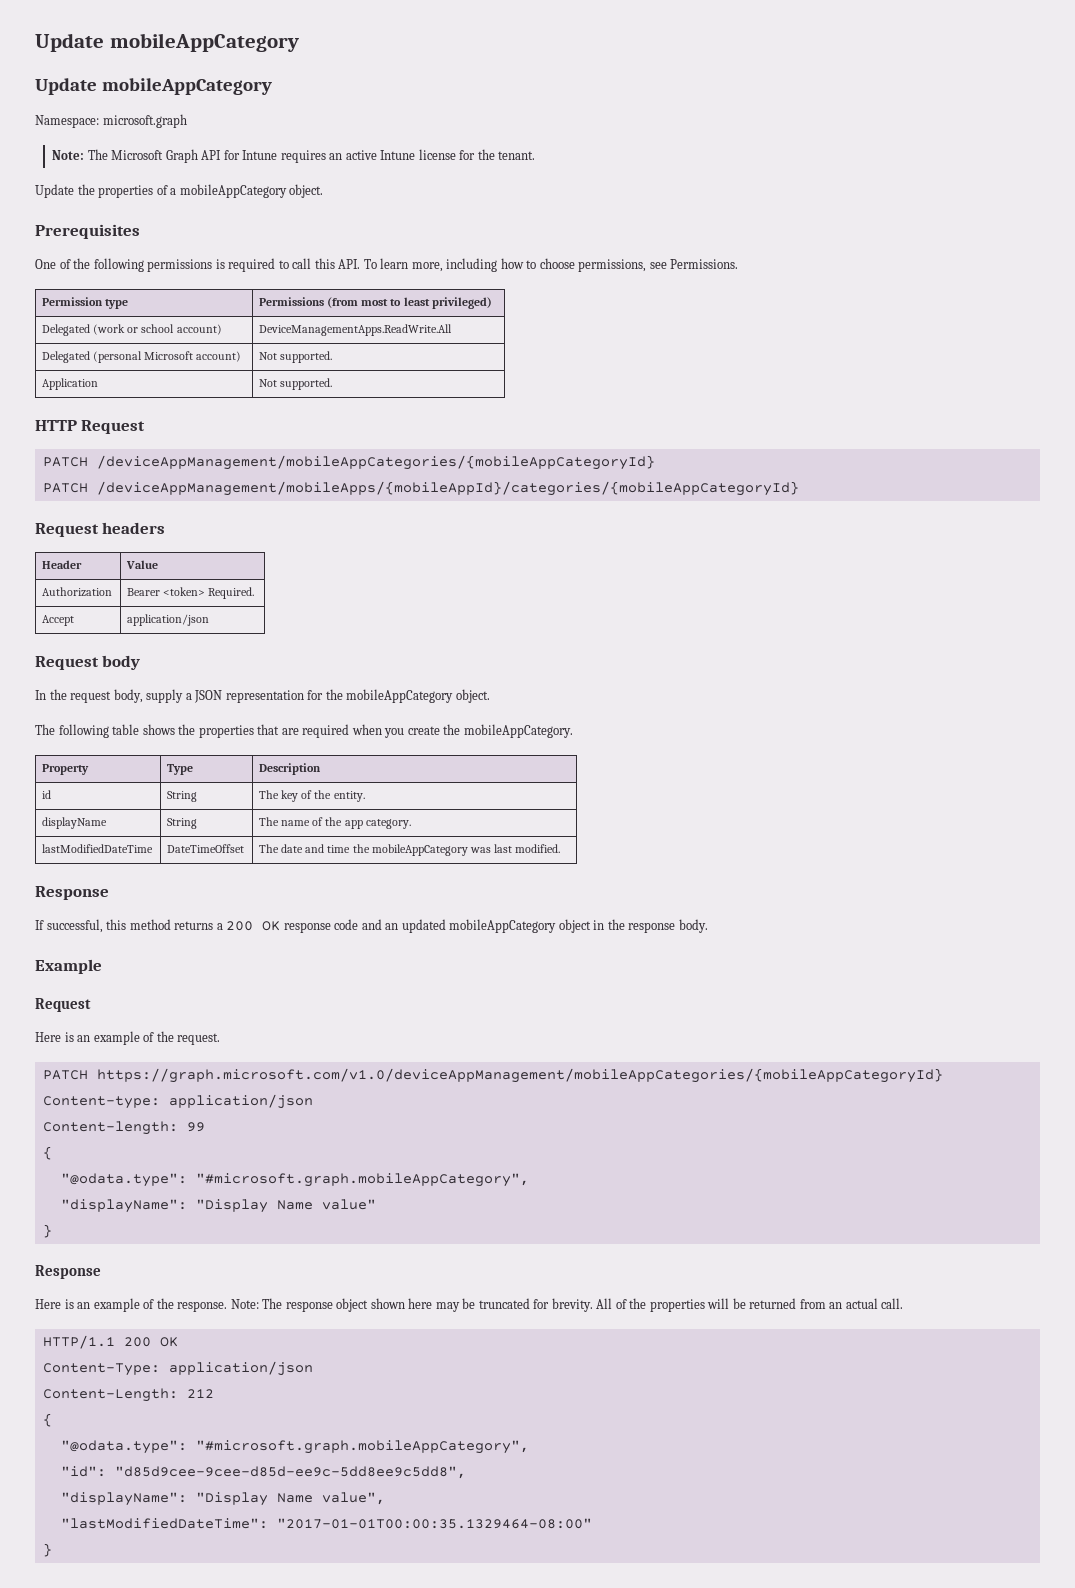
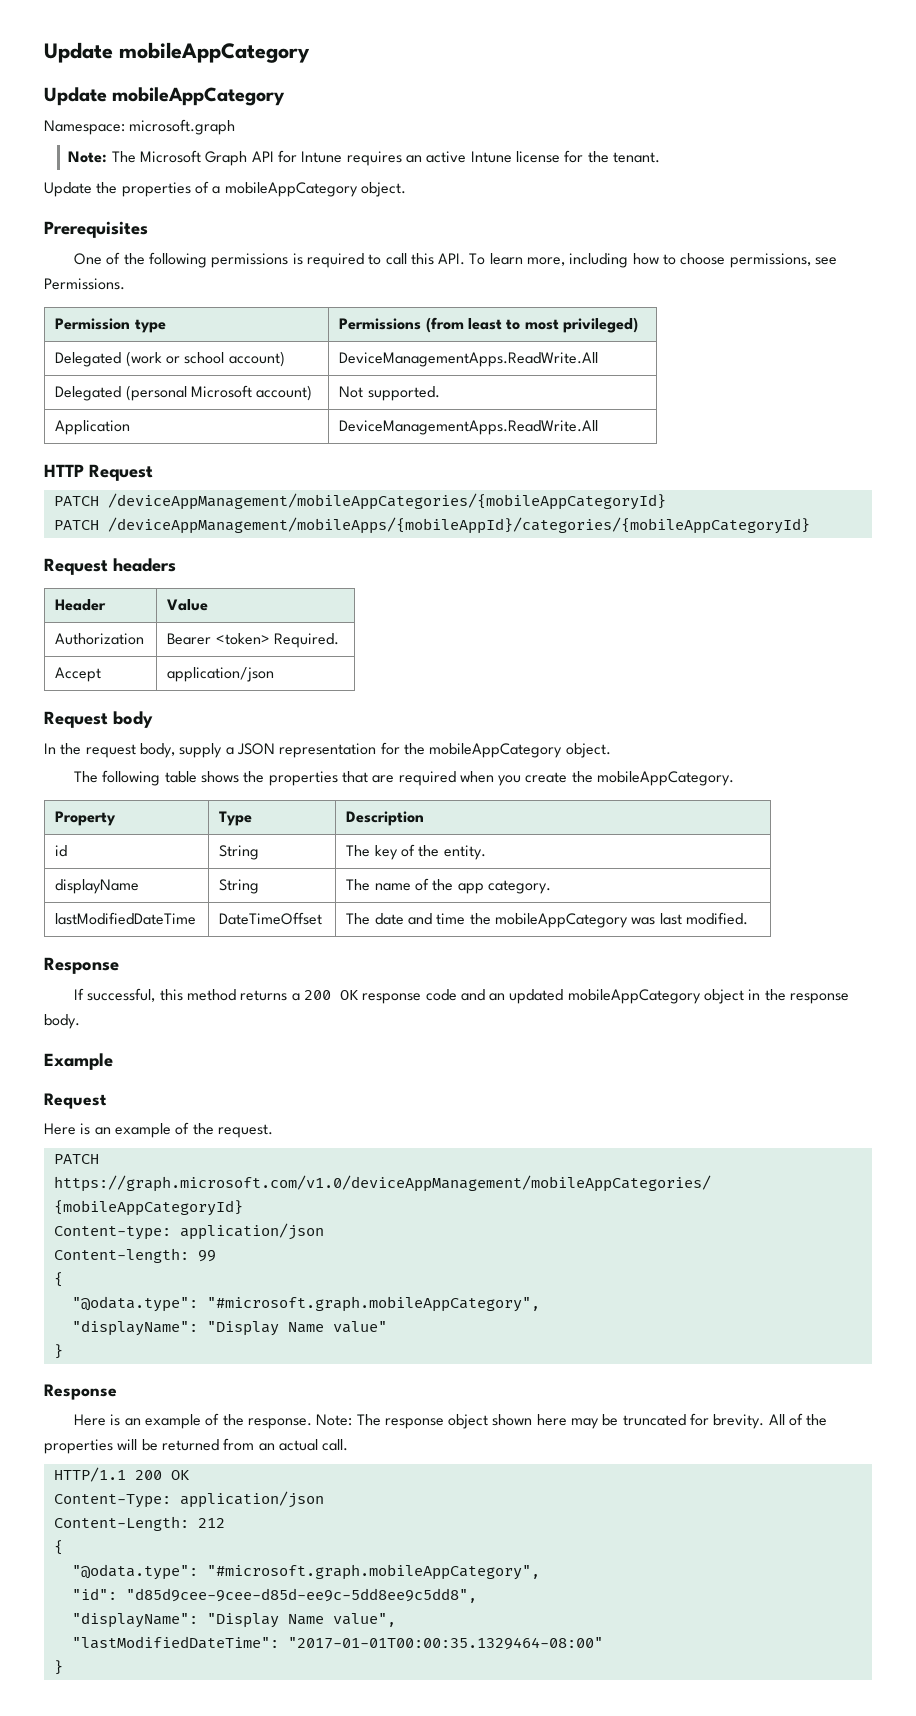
- Permission type | Permissions (from most to least privileged)
+ Permission type | Permissions (from least to most privileged)
- Application | Not supported.
+ Application | DeviceManagementApps.ReadWrite.All

